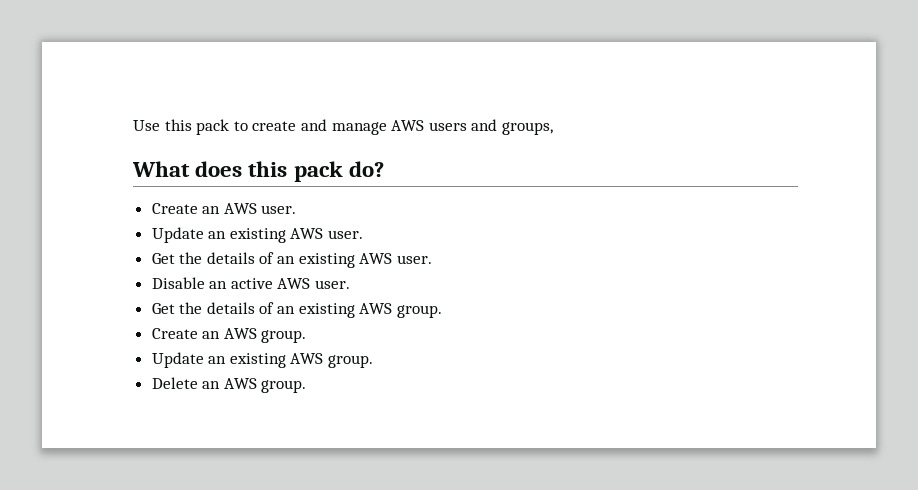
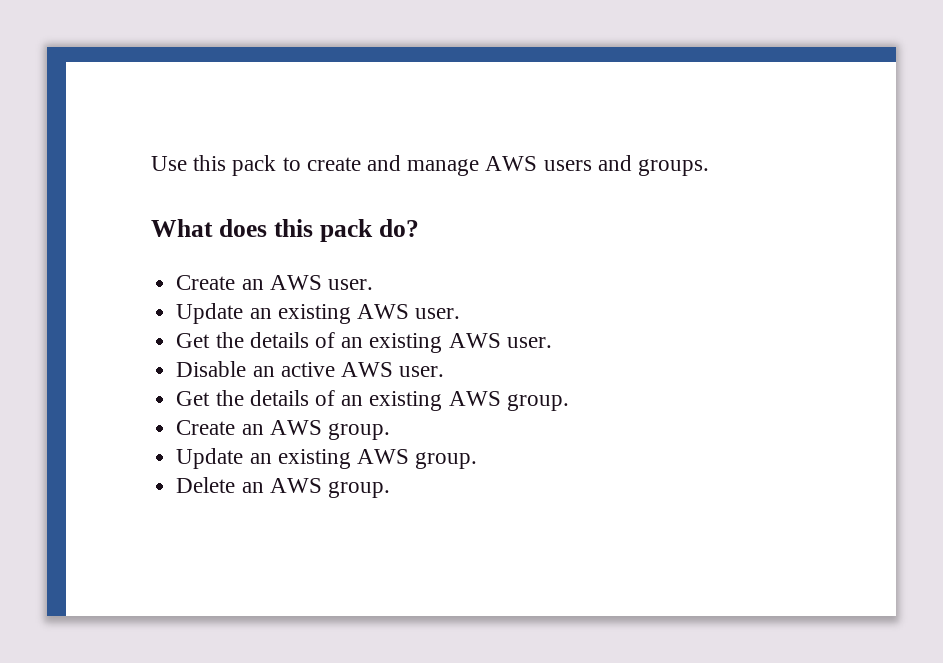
- Use this pack to create and manage AWS users and groups,
+ Use this pack to create and manage AWS users and groups.

